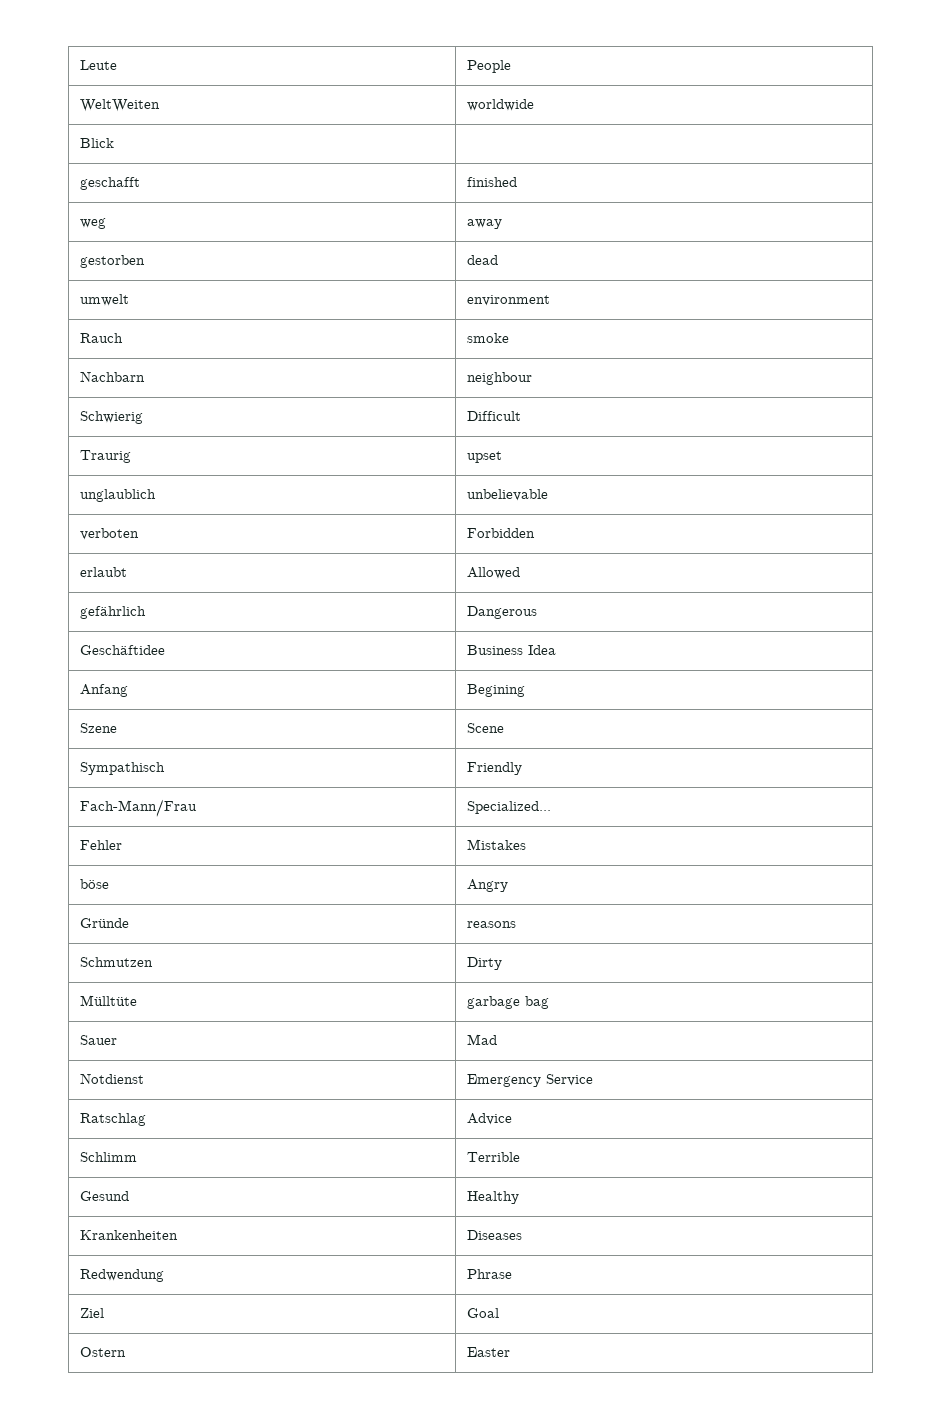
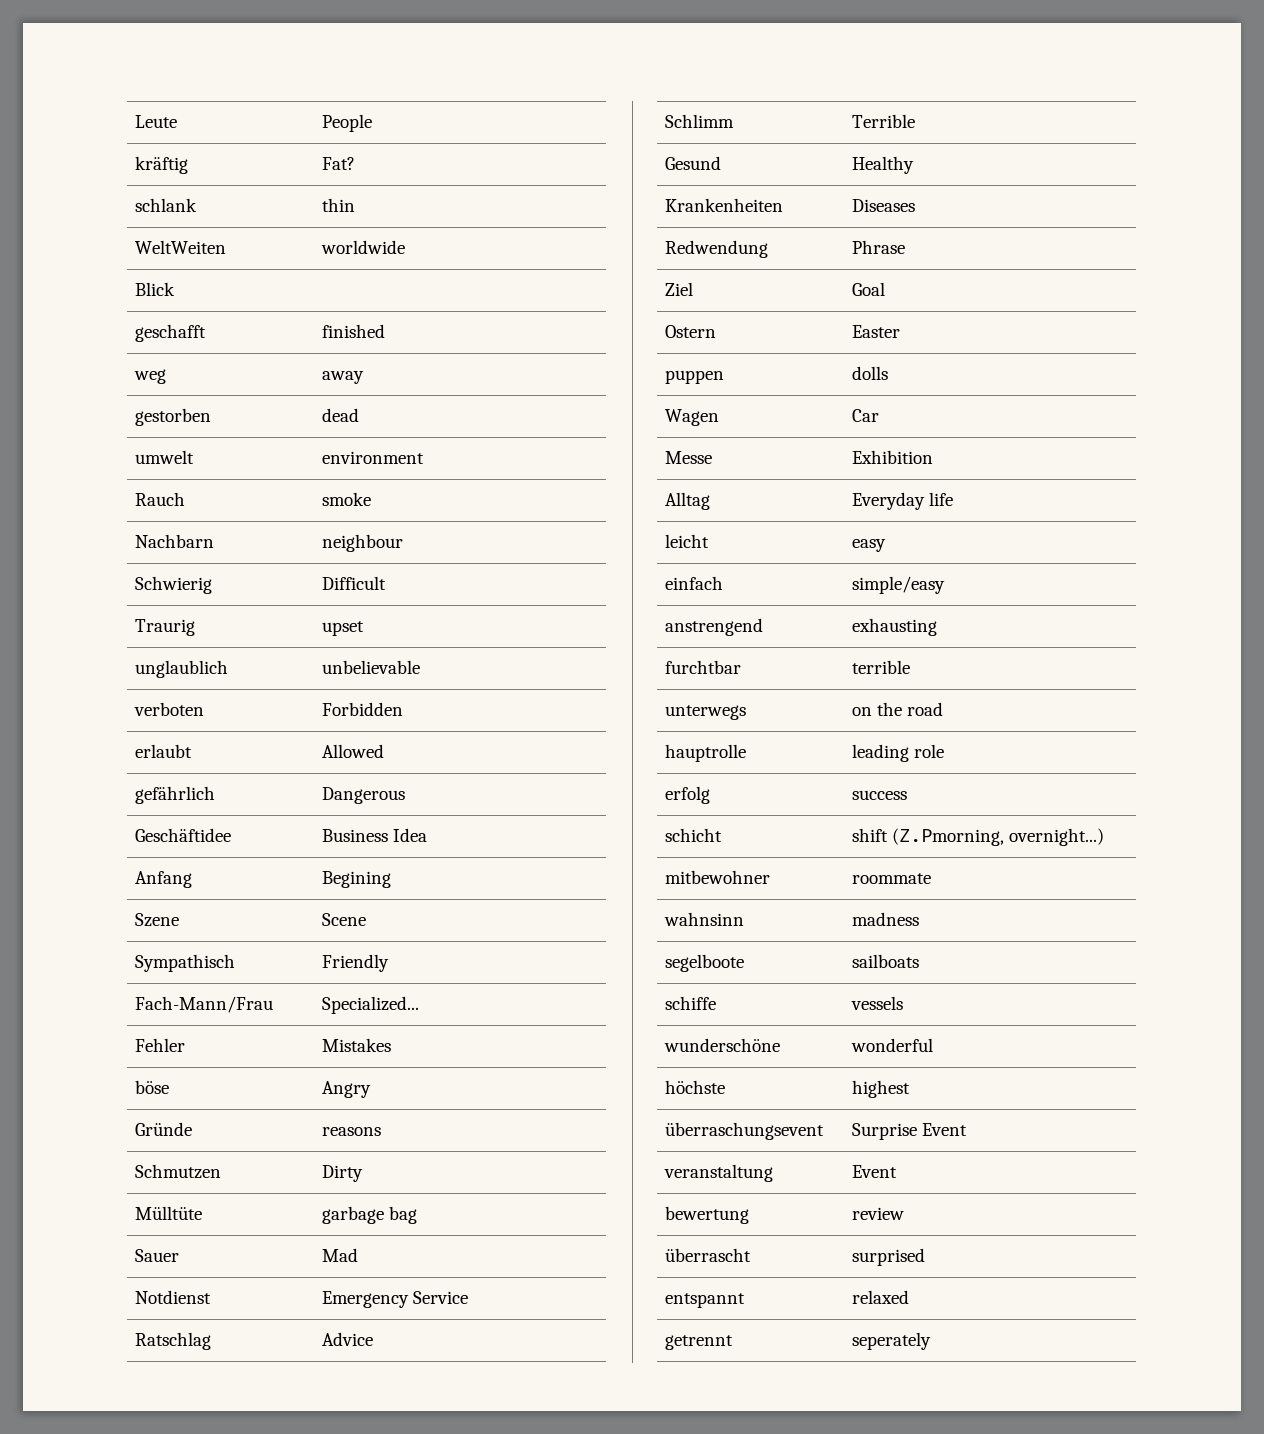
+ kräftig | Fat?
+ schlank | thin
+ puppen | dolls
+ Wagen | Car
+ Messe | Exhibition
+ Alltag | Everyday life
+ leicht | easy
+ einfach | simple/easy
+ anstrengend | exhausting
+ furchtbar | terrible
+ unterwegs | on the road
+ hauptrolle | leading role
+ erfolg | success
+ schicht | shift (Z.Pmorning, overnight...)
+ mitbewohner | roommate
+ wahnsinn | madness
+ segelboote | sailboats
+ schiffe | vessels
+ wunderschöne | wonderful
+ höchste | highest
+ überraschungsevent | Surprise Event
+ veranstaltung | Event
+ bewertung | review
+ überrascht | surprised
+ entspannt | relaxed
+ getrennt | seperately

